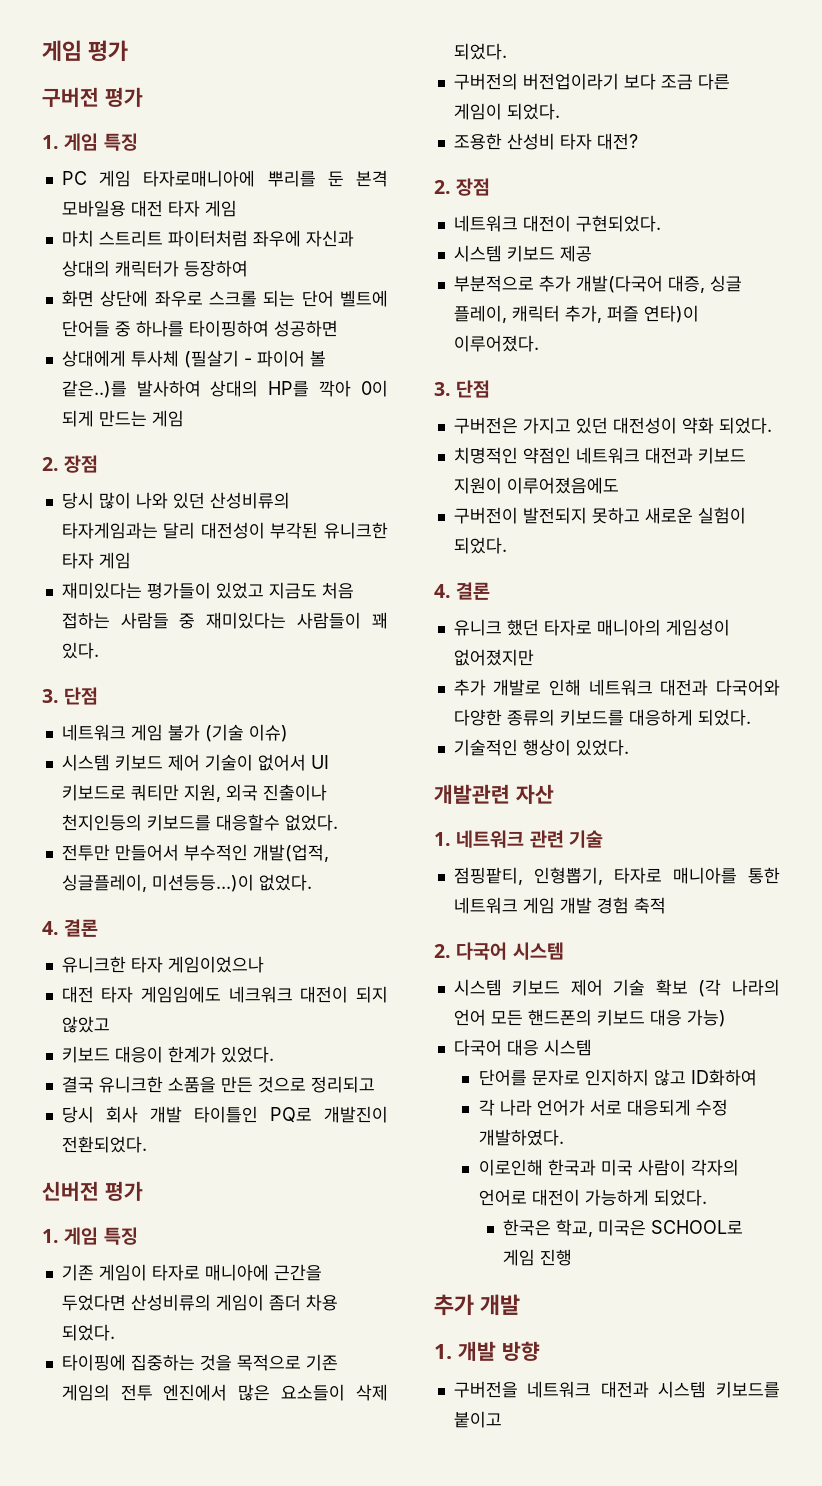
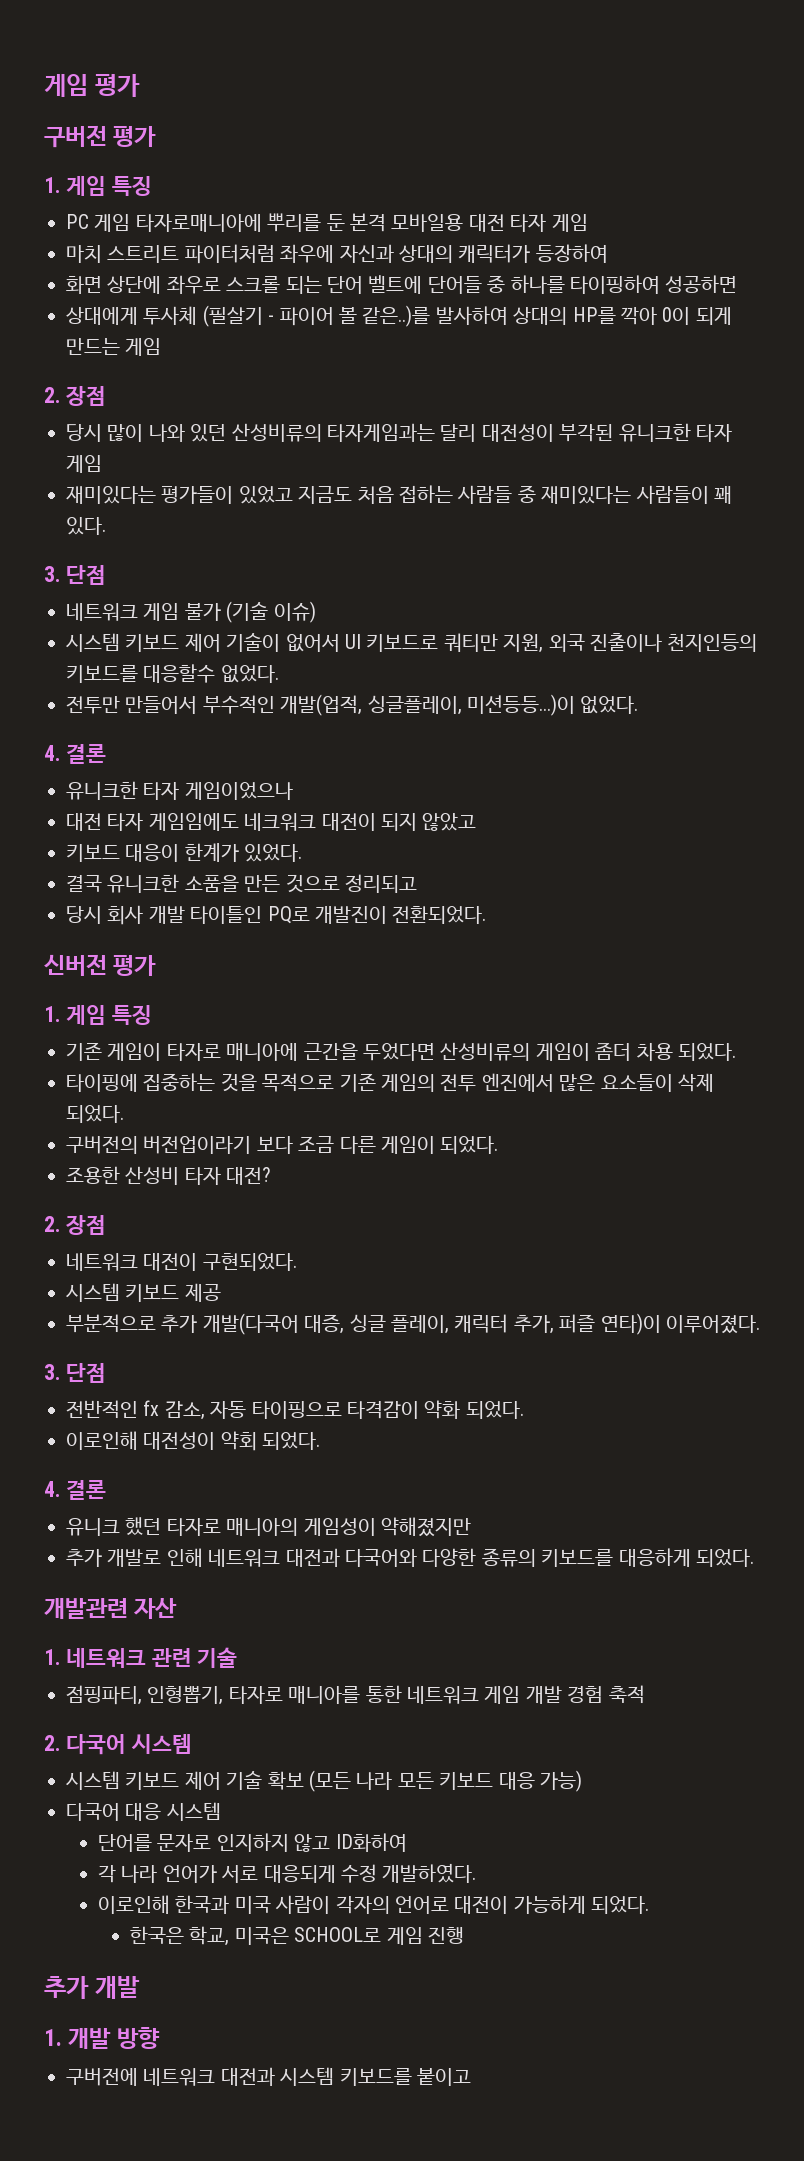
- 구버전은 가지고 있던 대전성이 약화 되었다.
- 치명적인 약점인 네트워크 대전과 키보드 지원이 이루어졌음에도
- 구버전이 발전되지 못하고 새로운 실험이 되었다.
+ 전반적인 fx 감소, 자동 타이핑으로 타격감이 약화 되었다.
+ 이로인해 대전성이 약회 되었다.
- 유니크 했던 타자로 매니아의 게임성이 없어졌지만
+ 유니크 했던 타자로 매니아의 게임성이 약해졌지만
- 기술적인 행상이 있었다.
- 점핑팥티, 인형뽑기, 타자로 매니아를 통한 네트워크 게임 개발 경험 축적
+ 점핑파티, 인형뽑기, 타자로 매니아를 통한 네트워크 게임 개발 경험 축적
- 시스템 키보드 제어 기술 확보 (각 나라의 언어 모든 핸드폰의 키보드 대응 가능)
+ 시스템 키보드 제어 기술 확보 (모든 나라 모든 키보드 대응 가능)
- 구버전을 네트워크 대전과 시스템 키보드를 붙이고
+ 구버전에 네트워크 대전과 시스템 키보드를 붙이고

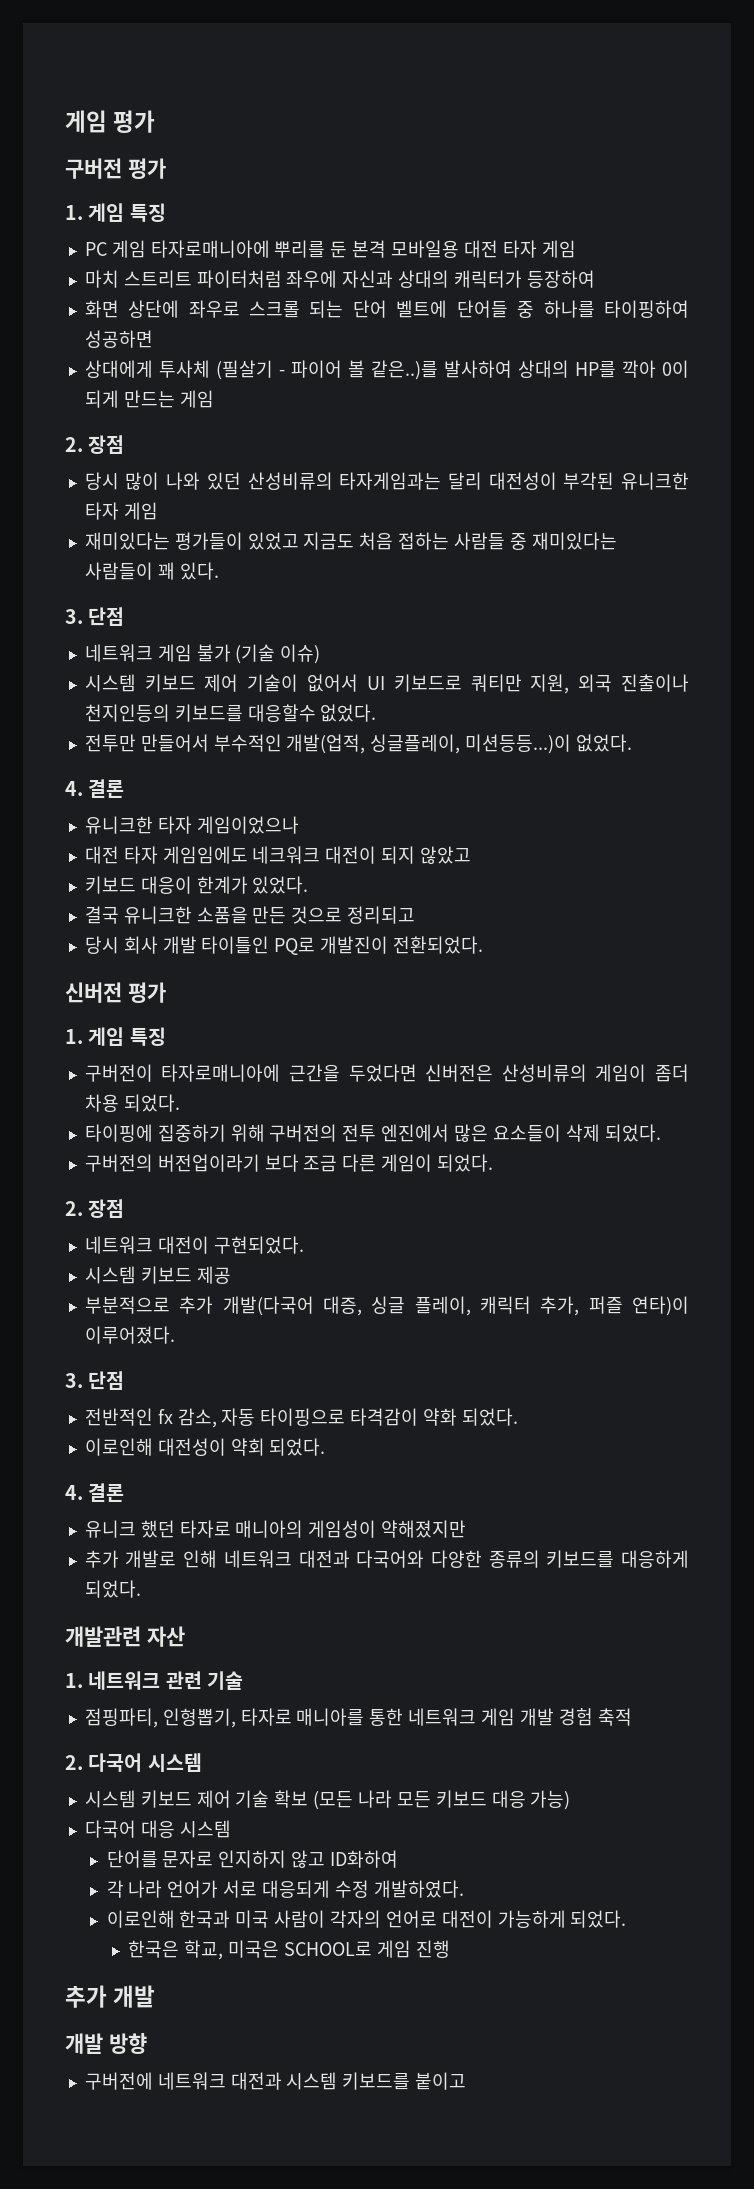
- 기존 게임이 타자로 매니아에 근간을 두었다면 산성비류의 게임이 좀더 차용 되었다.
+ 구버전이 타자로매니아에 근간을 두었다면 신버전은 산성비류의 게임이 좀더 차용 되었다.
- 타이핑에 집중하는 것을 목적으로 기존 게임의 전투 엔진에서 많은 요소들이 삭제 되었다.
+ 타이핑에 집중하기 위해 구버전의 전투 엔진에서 많은 요소들이 삭제 되었다.
- 조용한 산성비 타자 대전?
- 1. 개발 방향
+ 개발 방향

